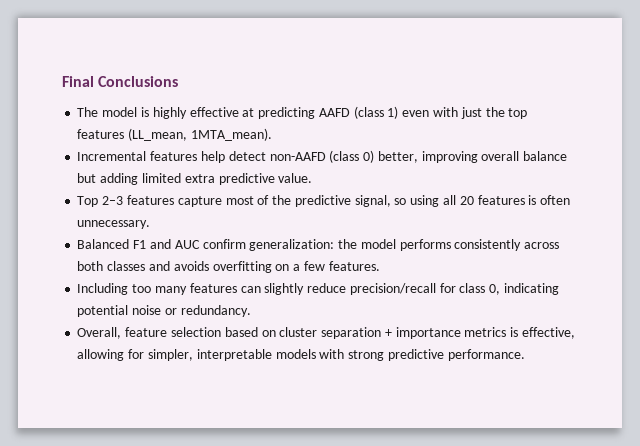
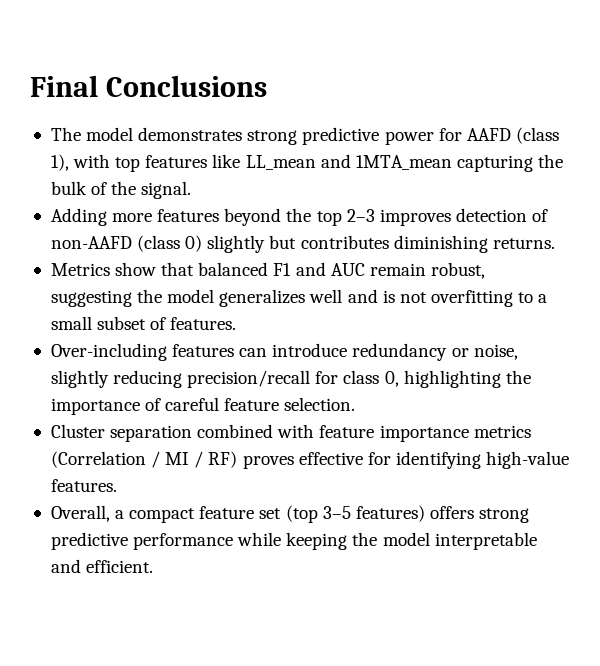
- The model is highly effective at predicting AAFD (class 1) even with just the top features (LL_mean, 1MTA_mean).
- Incremental features help detect non-AAFD (class 0) better, improving overall balance but adding limited extra predictive value.
- Top 2–3 features capture most of the predictive signal, so using all 20 features is often unnecessary.
- Balanced F1 and AUC confirm generalization: the model performs consistently across both classes and avoids overfitting on a few features.
- Including too many features can slightly reduce precision/recall for class 0, indicating potential noise or redundancy.
- Overall, feature selection based on cluster separation + importance metrics is effective, allowing for simpler, interpretable models with strong predictive performance.
+ The model demonstrates strong predictive power for AAFD (class 1), with top features like LL_mean and 1MTA_mean capturing the bulk of the signal.
+ Adding more features beyond the top 2–3 improves detection of non-AAFD (class 0) slightly but contributes diminishing returns.
+ Metrics show that balanced F1 and AUC remain robust, suggesting the model generalizes well and is not overfitting to a small subset of features.
+ Over-including features can introduce redundancy or noise, slightly reducing precision/recall for class 0, highlighting the importance of careful feature selection.
+ Cluster separation combined with feature importance metrics (Correlation / MI / RF) proves effective for identifying high-value features.
+ Overall, a compact feature set (top 3–5 features) offers strong predictive performance while keeping the model interpretable and efficient.

